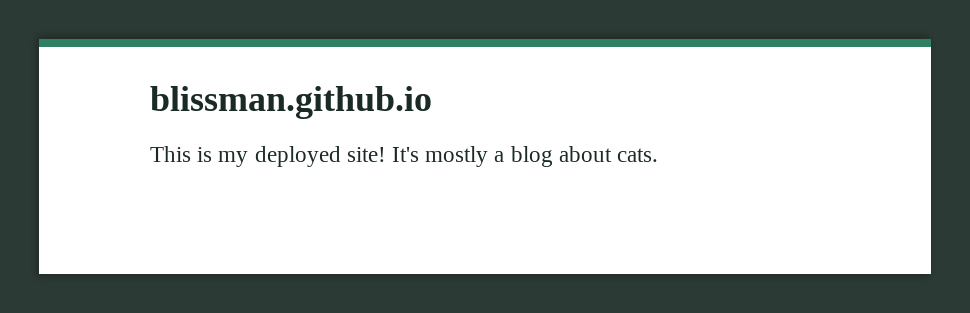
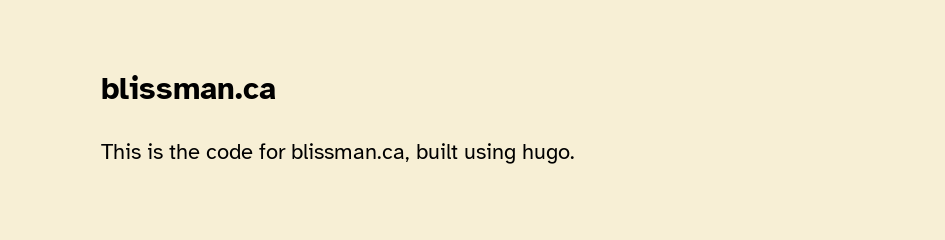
- blissman.github.io
+ blissman.ca
- This is my deployed site! It's mostly a blog about cats.
+ This is the code for blissman.ca, built using hugo.

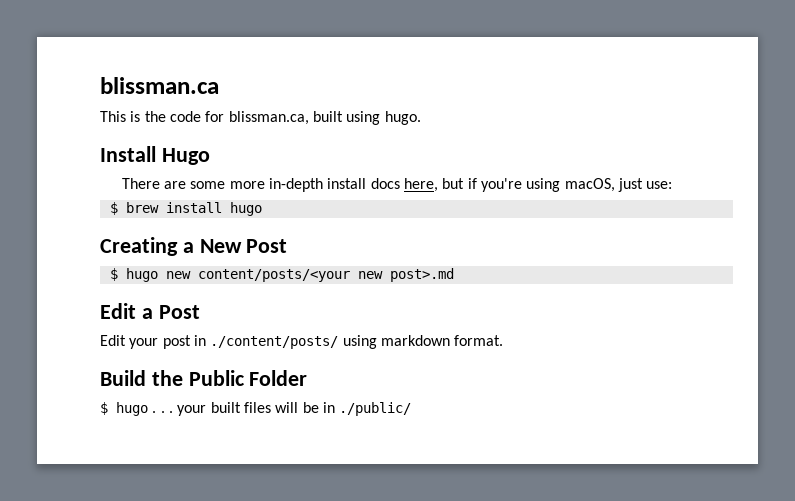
+ Install Hugo
+ There are some more in-depth install docs here, but if you're using macOS, just use:
+ $ brew install hugo
+ Creating a New Post
+ $ hugo new content/posts/<your new post>.md
+ Edit a Post
+ Edit your post in ./content/posts/ using markdown format.
+ Build the Public Folder
+ $ hugo . . . your built files will be in ./public/

